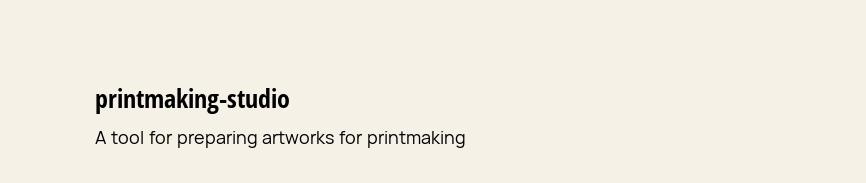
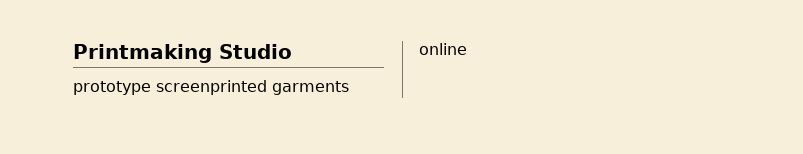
- printmaking-studio
- A tool for preparing artworks for printmaking
+ Printmaking Studio
+ prototype screenprinted garments online

